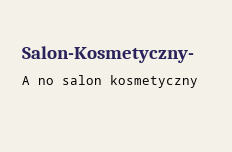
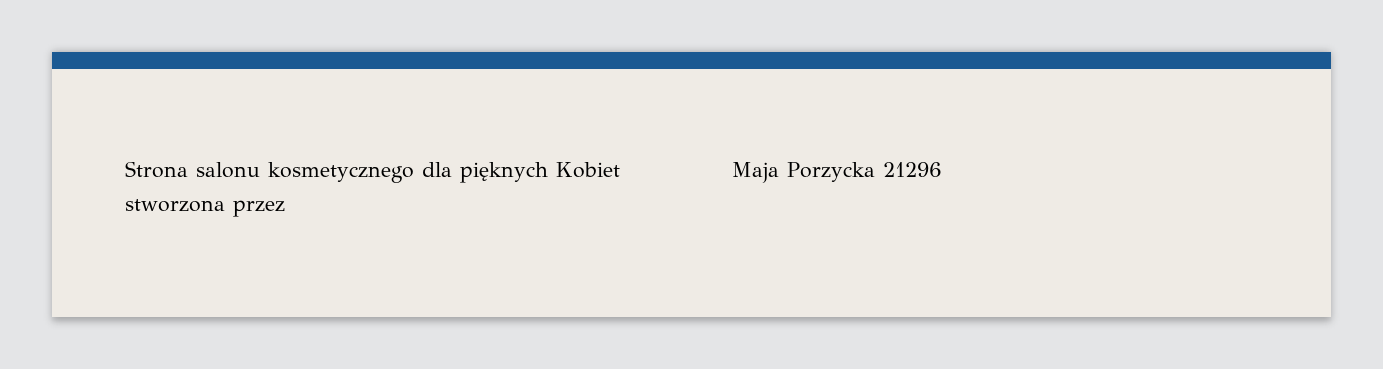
- Salon-Kosmetyczny-
- A no salon kosmetyczny
+ Strona salonu kosmetycznego dla pięknych Kobiet stworzona przez
+ Maja Porzycka 21296

